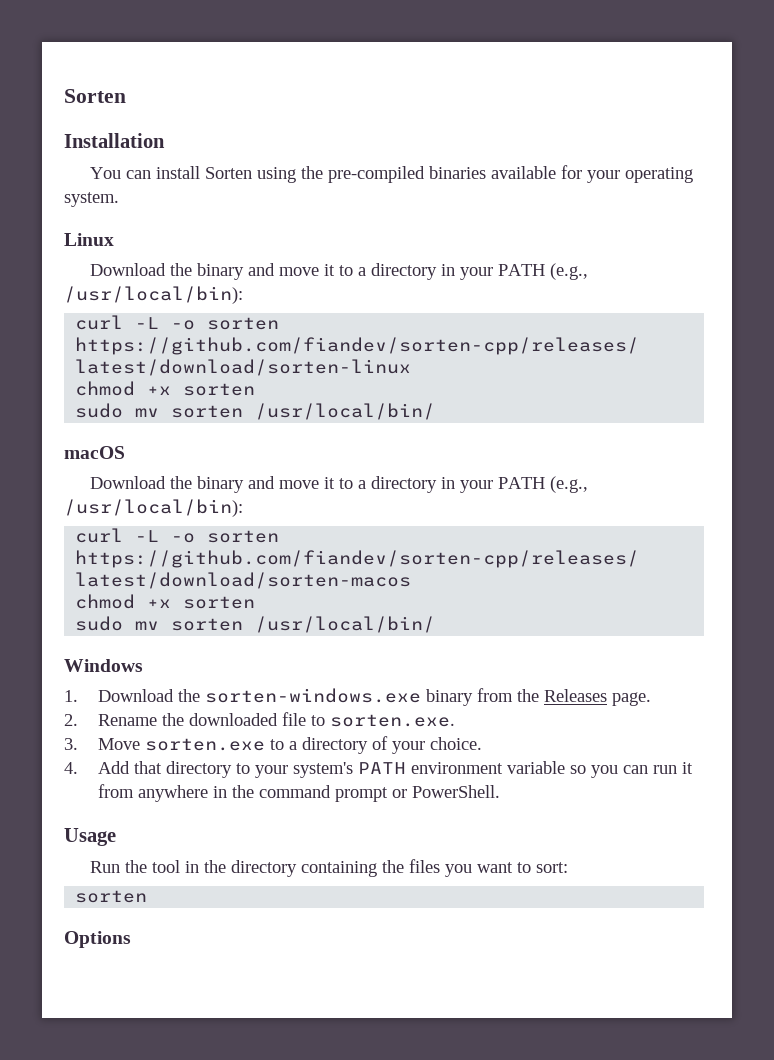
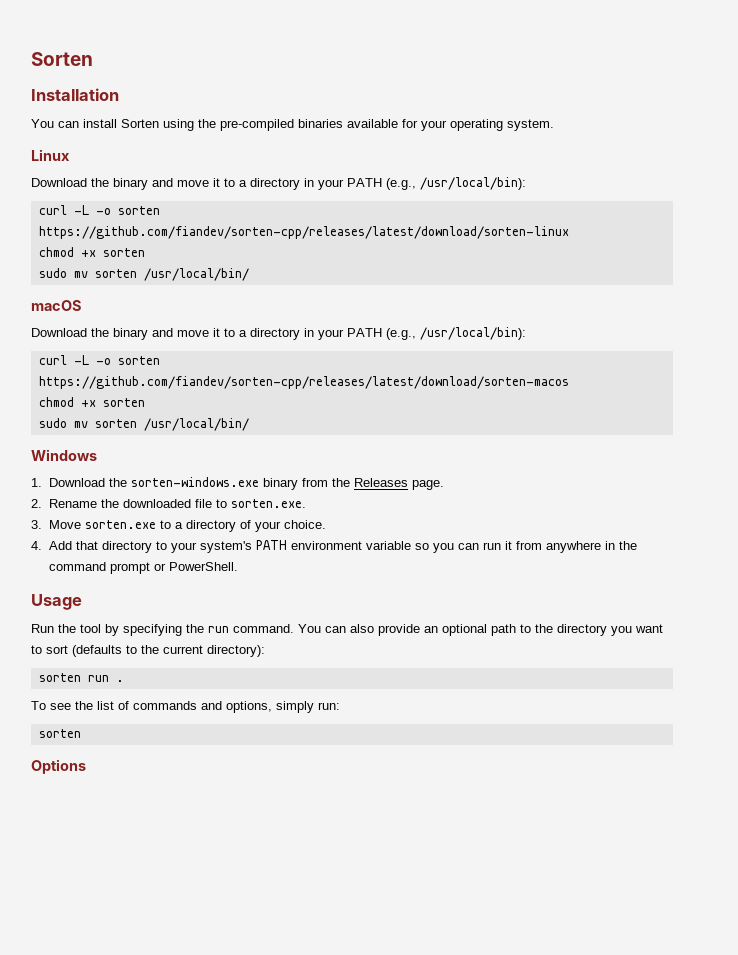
- Run the tool in the directory containing the files you want to sort:
+ Run the tool by specifying the run command. You can also provide an optional path to the directory you want to sort (defaults to the current directory):
+ sorten run .
+ To see the list of commands and options, simply run:

